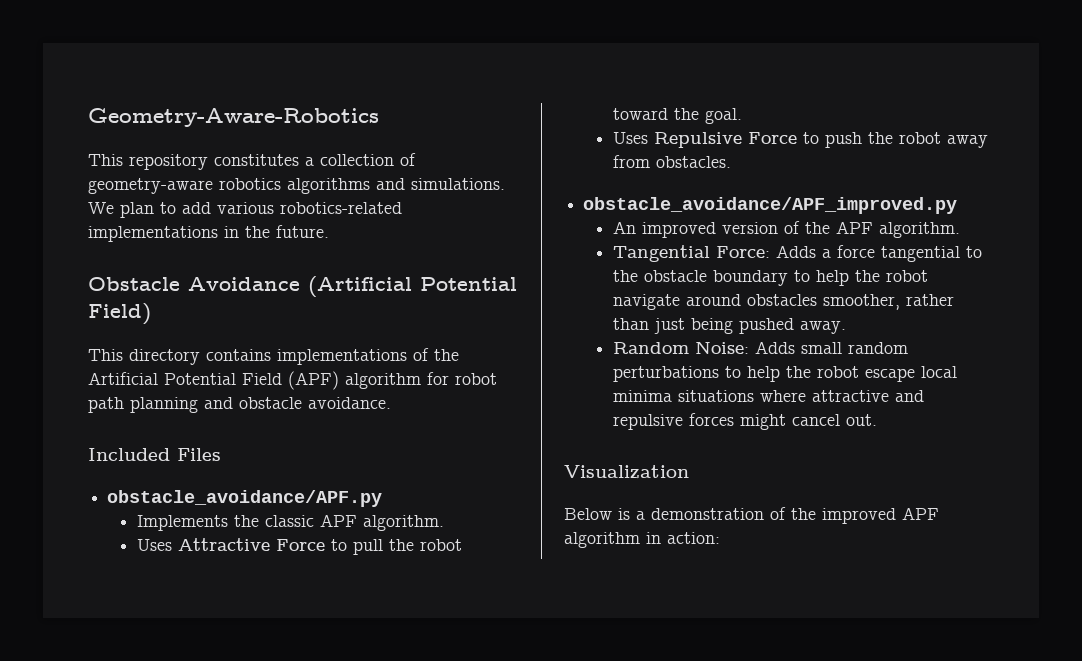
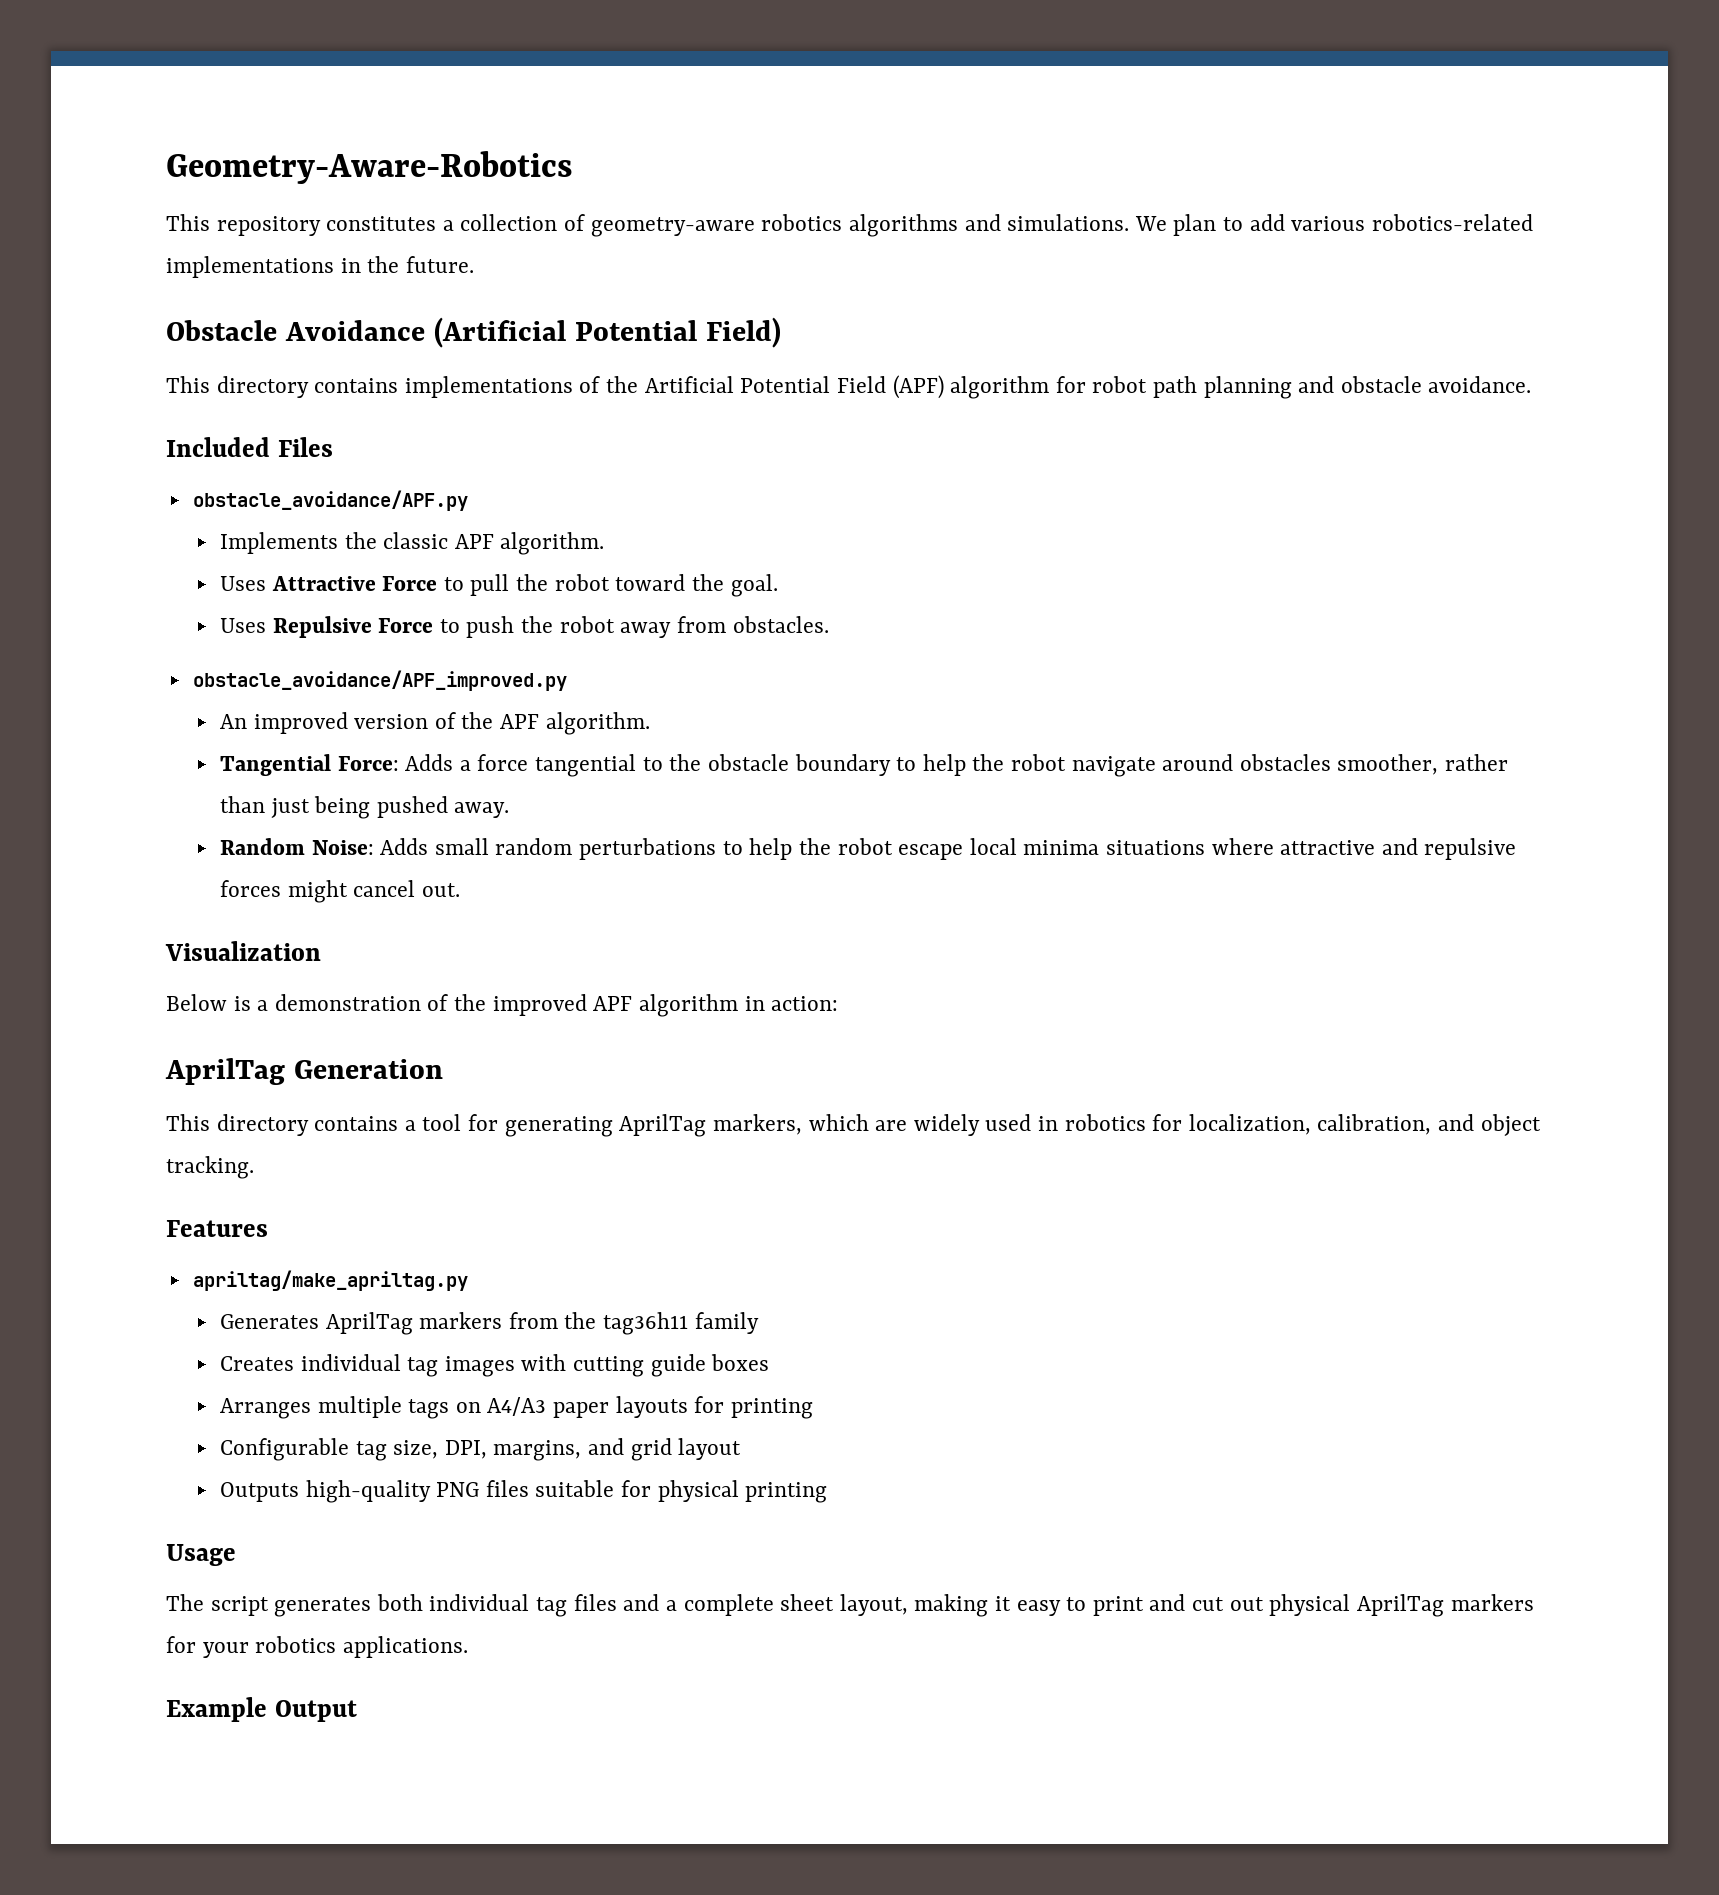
+ AprilTag Generation
+ This directory contains a tool for generating AprilTag markers, which are widely used in robotics for localization, calibration, and object tracking.
+ Features
+ apriltag/make_apriltag.py
+ Generates AprilTag markers from the tag36h11 family
+ Creates individual tag images with cutting guide boxes
+ Arranges multiple tags on A4/A3 paper layouts for printing
+ Configurable tag size, DPI, margins, and grid layout
+ Outputs high-quality PNG files suitable for physical printing
+ Usage
+ The script generates both individual tag files and a complete sheet layout, making it easy to print and cut out physical AprilTag markers for your robotics applications.
+ Example Output

